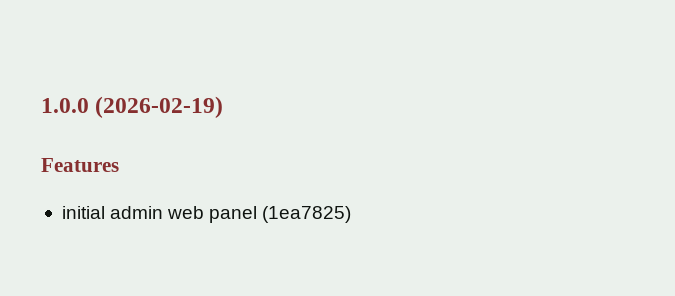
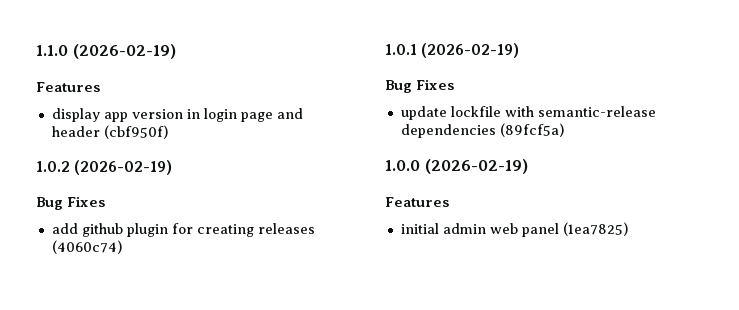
+ 1.1.0 (2026-02-19)
+ Features
+ display app version in login page and header (cbf950f)
+ 1.0.2 (2026-02-19)
+ Bug Fixes
+ add github plugin for creating releases (4060c74)
+ 1.0.1 (2026-02-19)
+ Bug Fixes
+ update lockfile with semantic-release dependencies (89fcf5a)

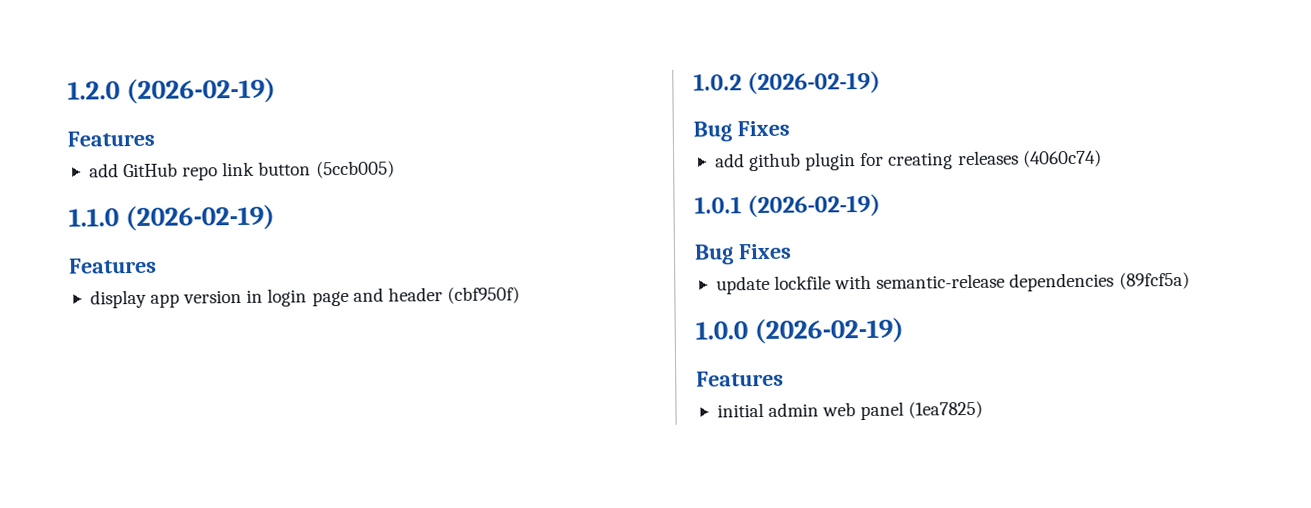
+ 1.2.0 (2026-02-19)
+ Features
+ add GitHub repo link button (5ccb005)

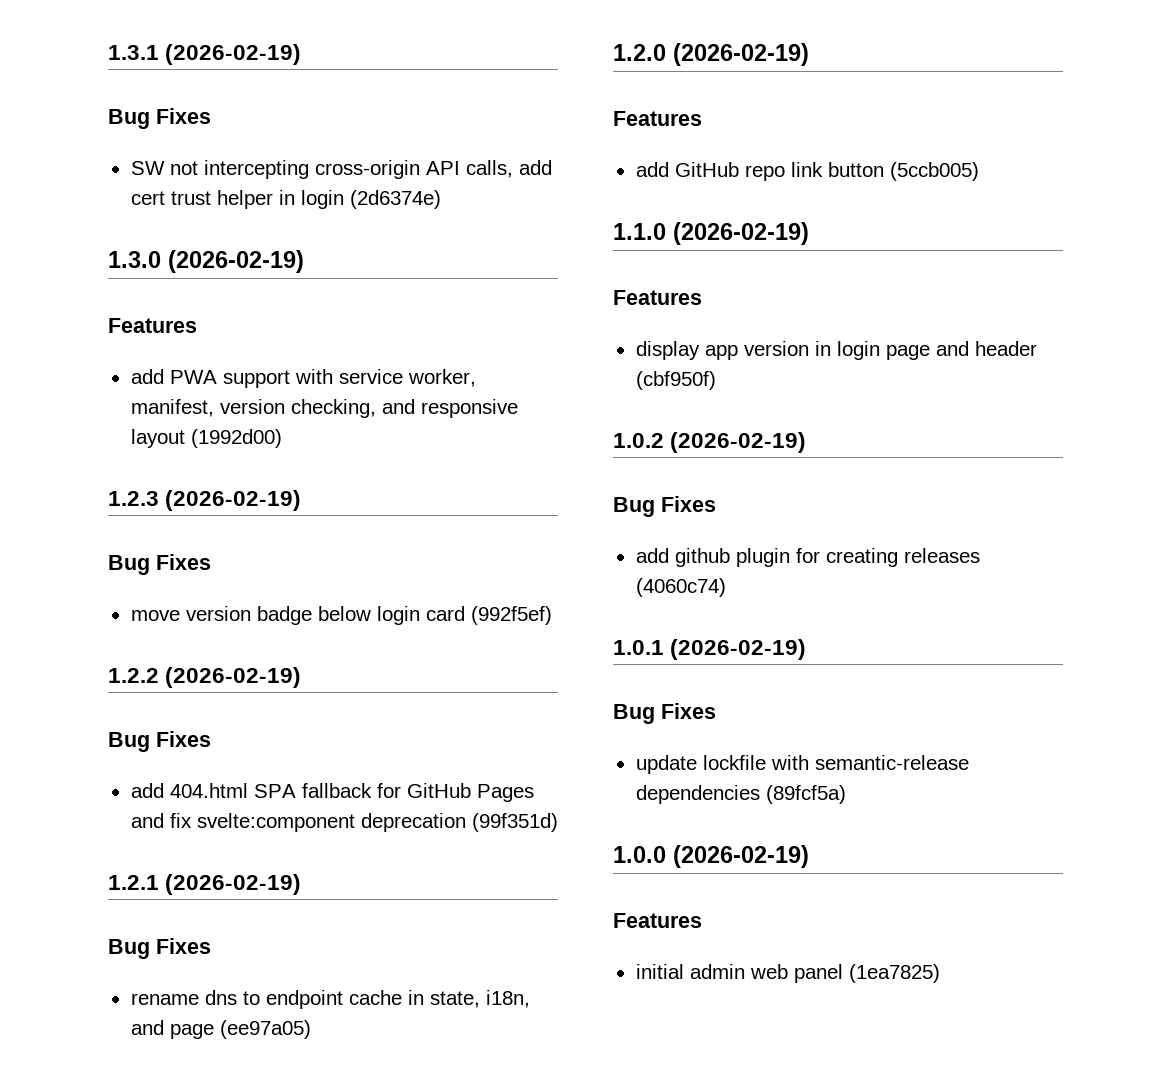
+ 1.3.1 (2026-02-19)
+ Bug Fixes
+ SW not intercepting cross-origin API calls, add cert trust helper in login (2d6374e)
+ 1.3.0 (2026-02-19)
+ Features
+ add PWA support with service worker, manifest, version checking, and responsive layout (1992d00)
+ 1.2.3 (2026-02-19)
+ Bug Fixes
+ move version badge below login card (992f5ef)
+ 1.2.2 (2026-02-19)
+ Bug Fixes
+ add 404.html SPA fallback for GitHub Pages and fix svelte:component deprecation (99f351d)
+ 1.2.1 (2026-02-19)
+ Bug Fixes
+ rename dns to endpoint cache in state, i18n, and page (ee97a05)

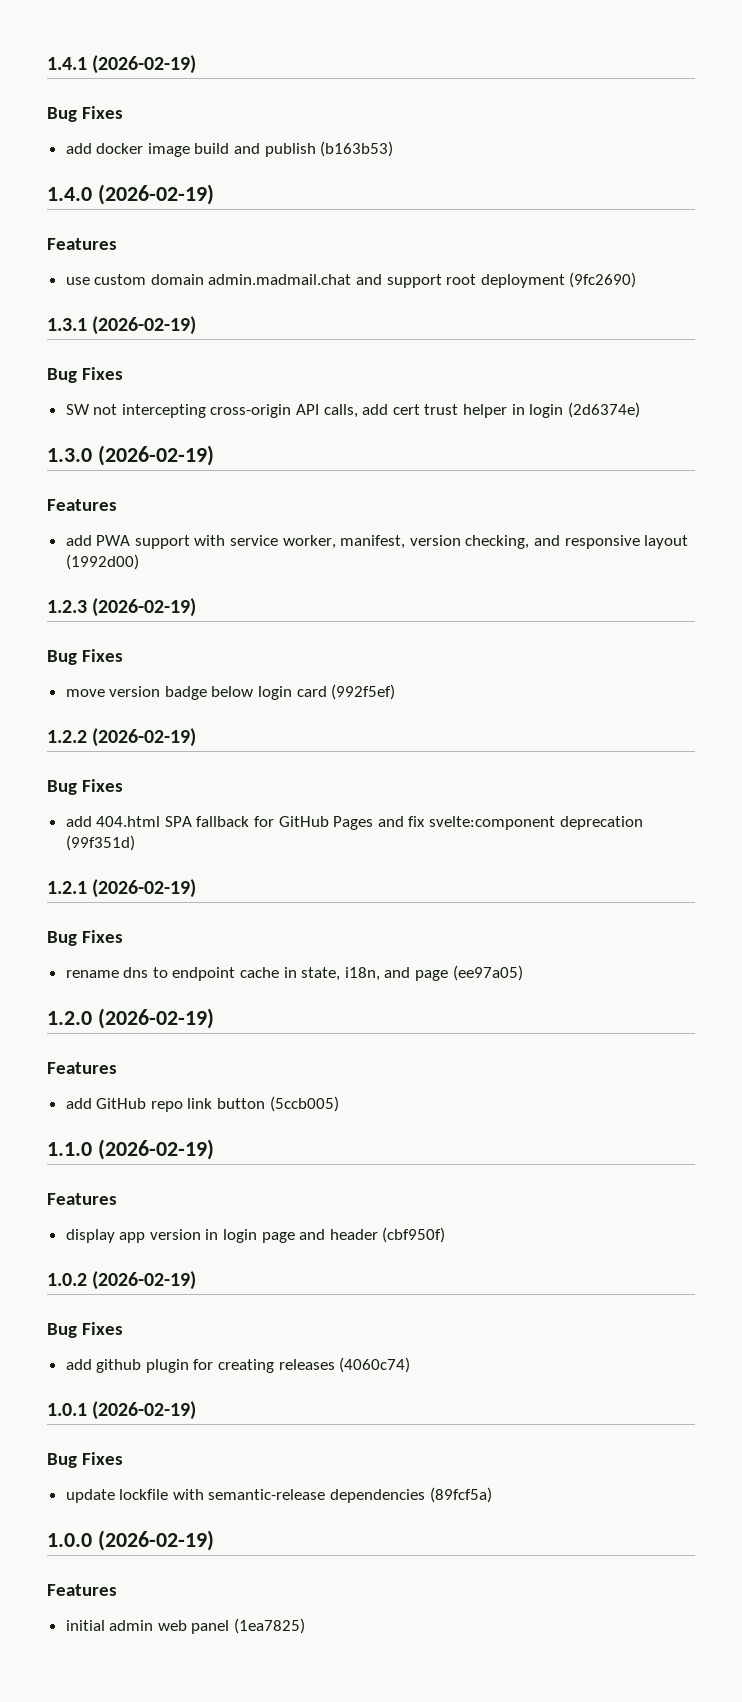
+ 1.4.1 (2026-02-19)
+ Bug Fixes
+ add docker image build and publish (b163b53)
+ 1.4.0 (2026-02-19)
+ Features
+ use custom domain admin.madmail.chat and support root deployment (9fc2690)

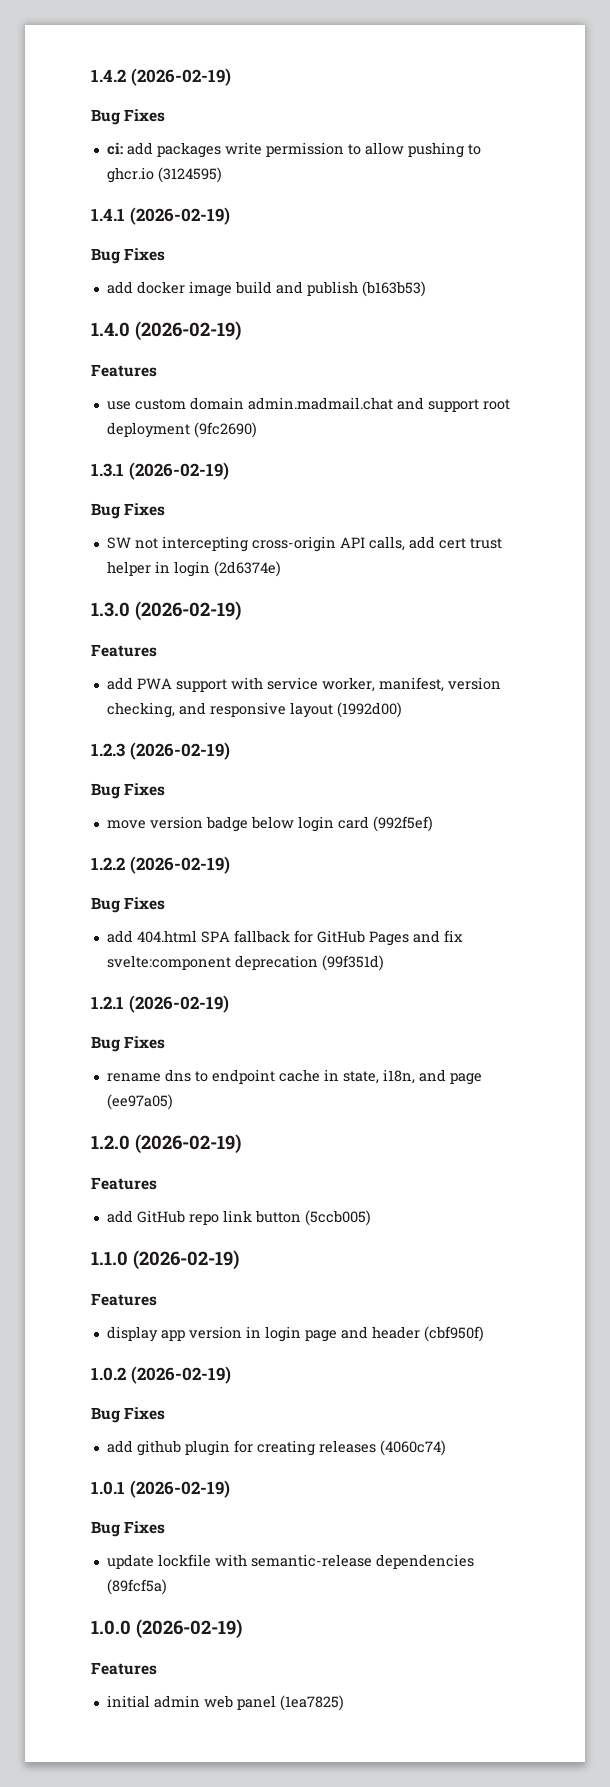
+ 1.4.2 (2026-02-19)
+ Bug Fixes
+ ci: add packages write permission to allow pushing to ghcr.io (3124595)

